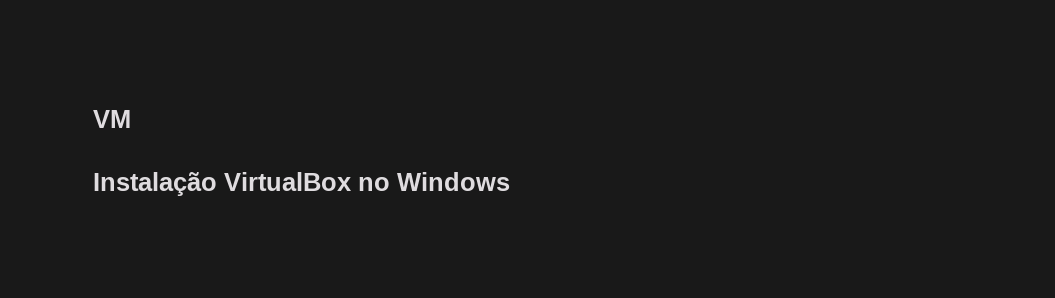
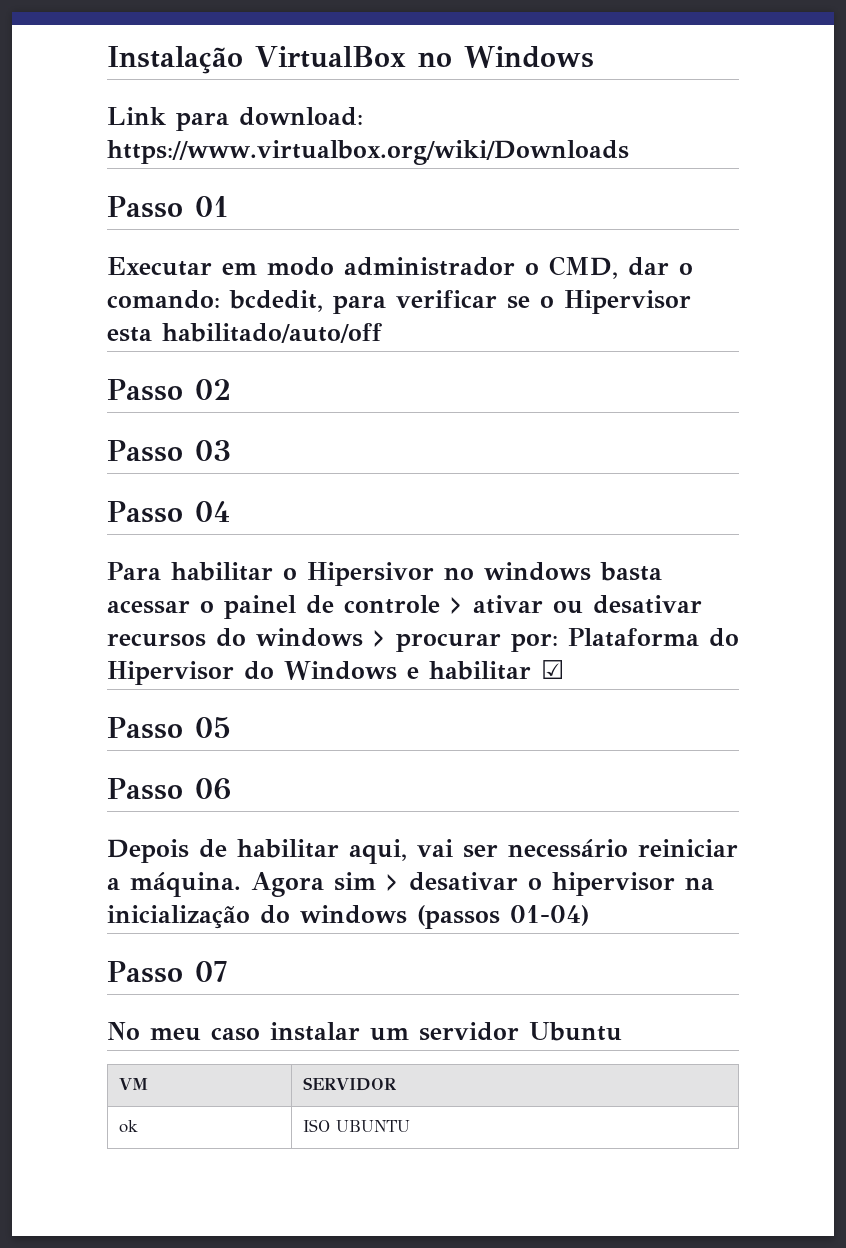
- VM
+ Link para download: https://www.virtualbox.org/wiki/Downloads
+ Passo 01
+ Executar em modo administrador o CMD, dar o comando: bcdedit, para verificar se o Hipervisor esta habilitado/auto/off
+ Passo 02
+ Passo 03
+ Passo 04
+ Para habilitar o Hipersivor no windows basta acessar o painel de controle > ativar ou desativar recursos do windows > procurar por: Plataforma do Hipervisor do Windows e habilitar ☑
+ Passo 05
+ Passo 06
+ Depois de habilitar aqui, vai ser necessário reiniciar a máquina. Agora sim > desativar o hipervisor na inicialização do windows (passos 01-04)
+ Passo 07
+ No meu caso instalar um servidor Ubuntu
+ VM | SERVIDOR
+ ok | ISO UBUNTU

